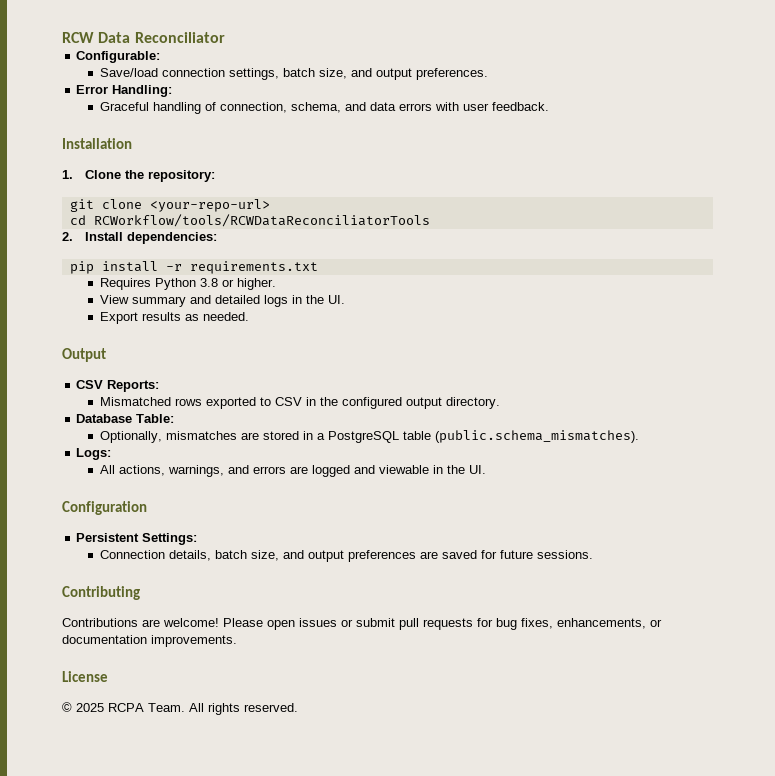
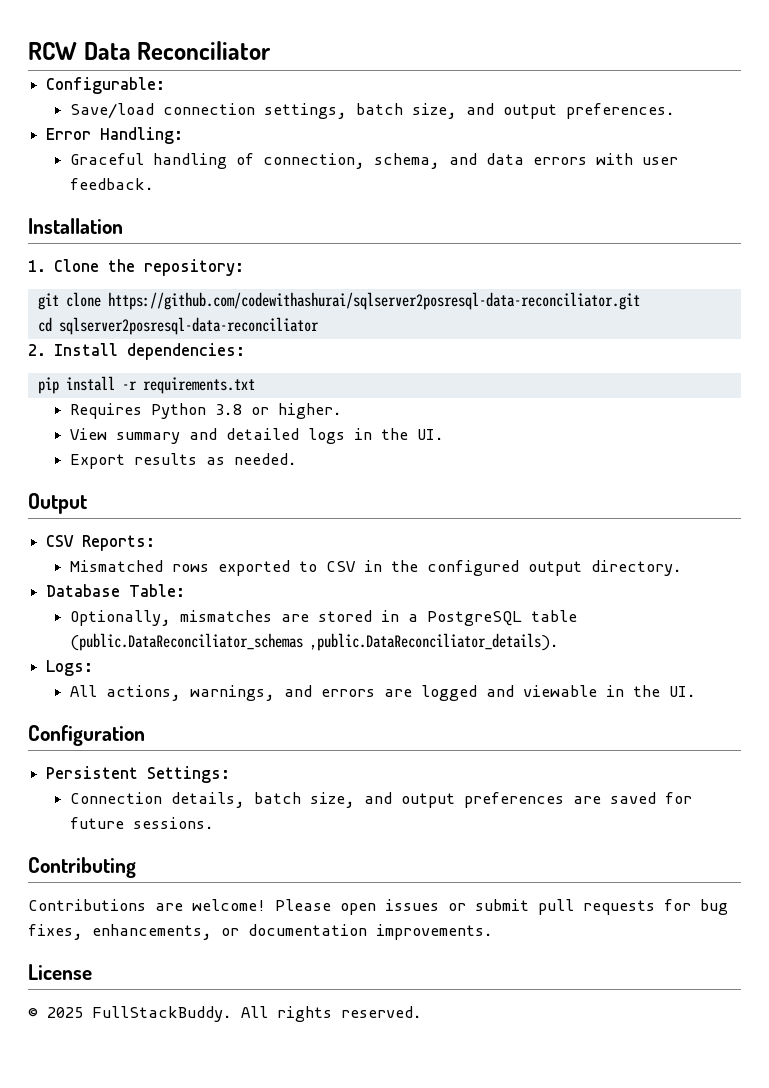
- git clone <your-repo-url>
+ git clone https://github.com/codewithashurai/sqlserver2posresql-data-reconciliator.git
- cd RCWorkflow/tools/RCWDataReconciliatorTools
+ cd sqlserver2posresql-data-reconciliator
- Optionally, mismatches are stored in a PostgreSQL table (public.schema_mismatches).
+ Optionally, mismatches are stored in a PostgreSQL table (public.DataReconciliator_schemas ,public.DataReconciliator_details).
- © 2025 RCPA Team.
+ © 2025 FullStackBuddy.

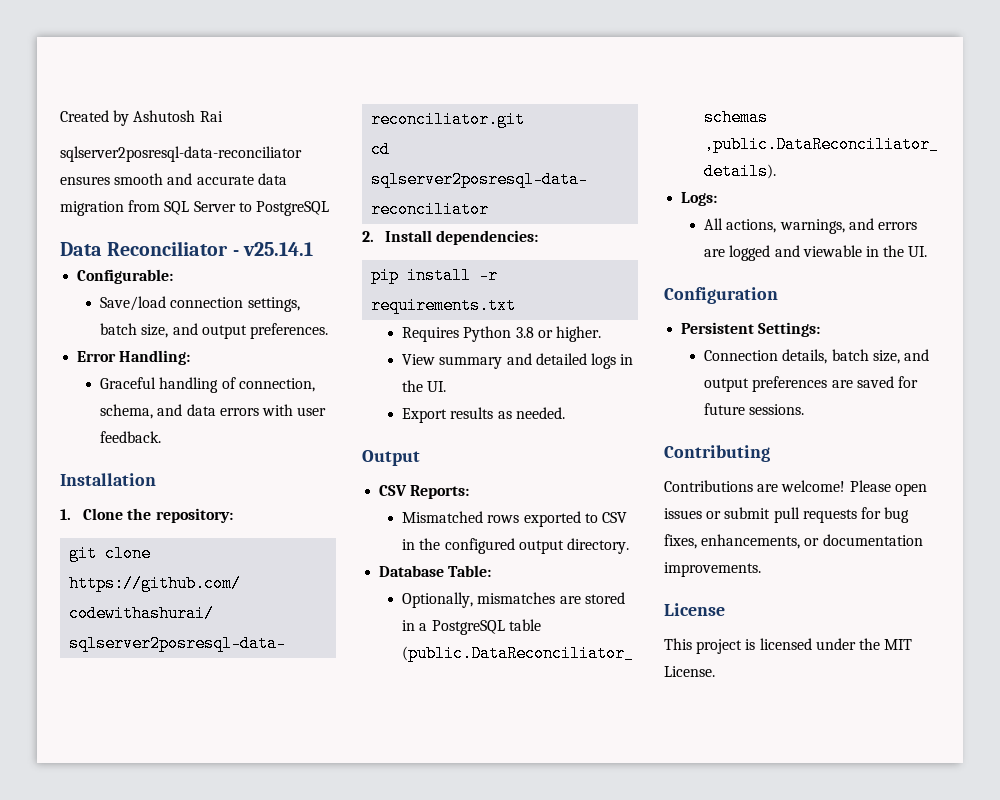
- RCW Data Reconciliator
+ Created by Ashutosh Rai
+ sqlserver2posresql-data-reconciliator ensures smooth and accurate data migration from SQL Server to PostgreSQL
+ Data Reconciliator - v25.14.1
- © 2025 FullStackBuddy. All rights reserved.
+ This project is licensed under the MIT License.

